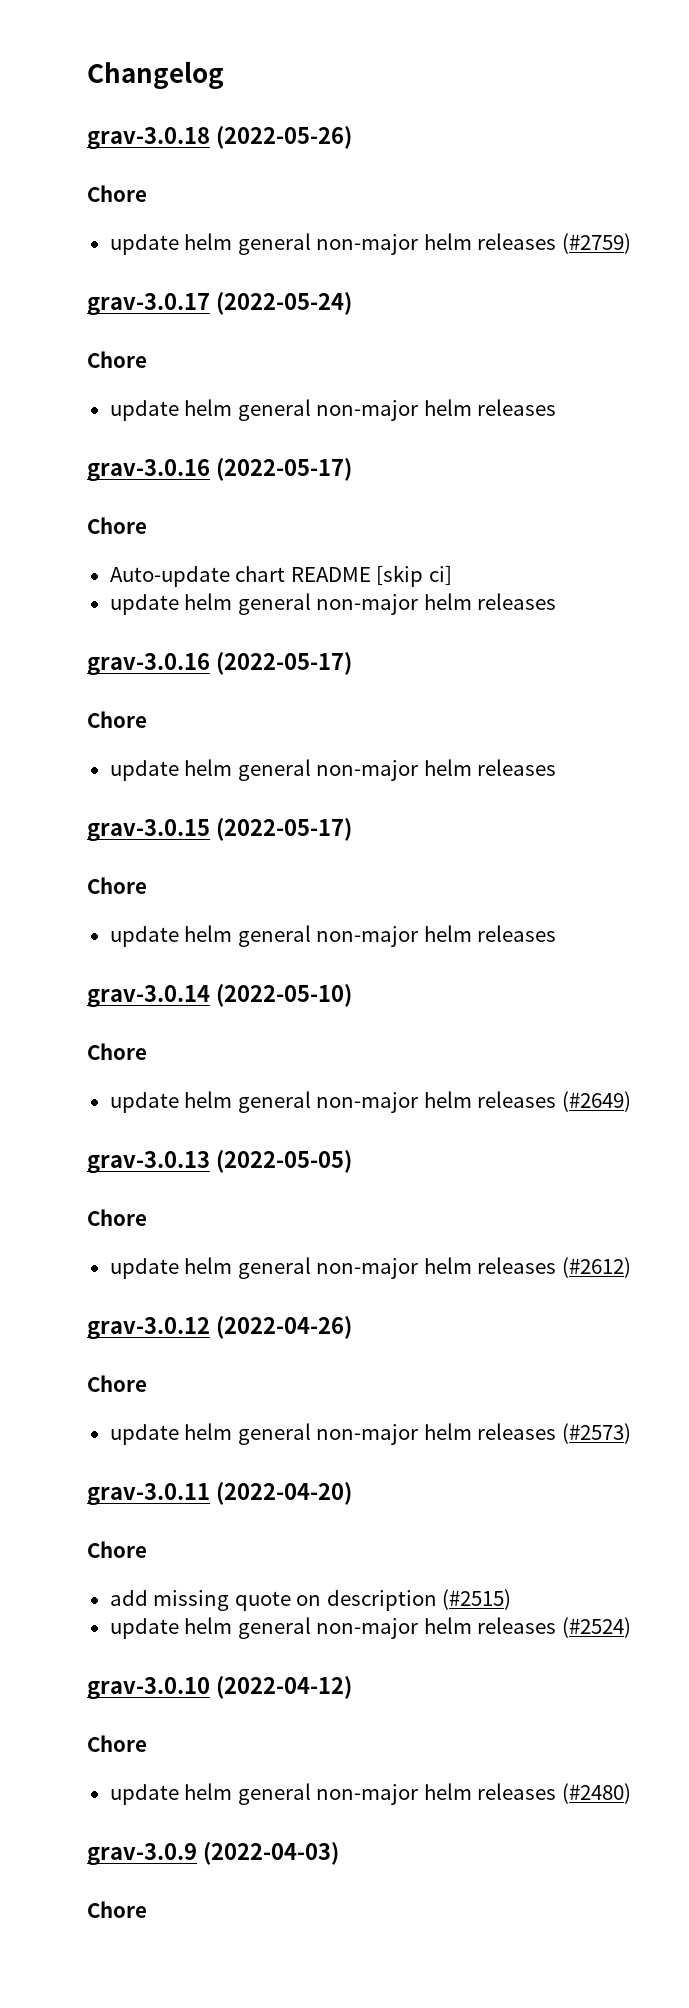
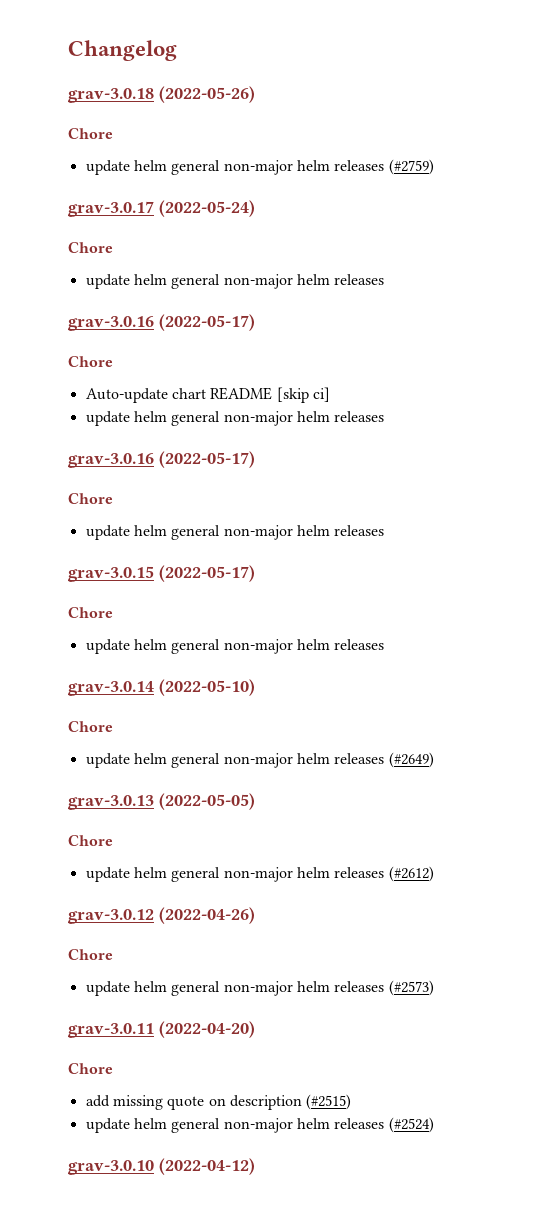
  grav-3.0.10 (2022-04-12)
- Chore
- update helm general non-major helm releases (#2480)
- grav-3.0.9 (2022-04-03)
- Chore

